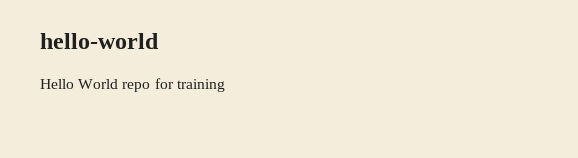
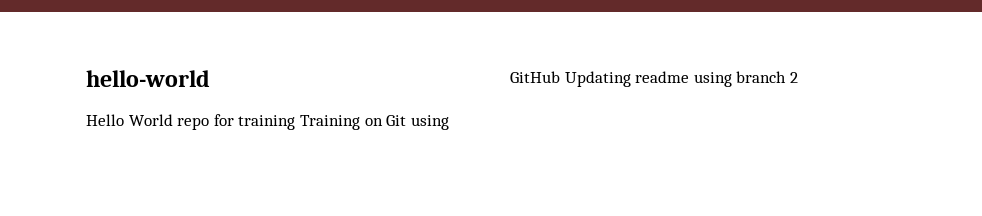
- Hello World repo for training
+ Hello World repo for training Training on Git using GitHub Updating readme using branch 2

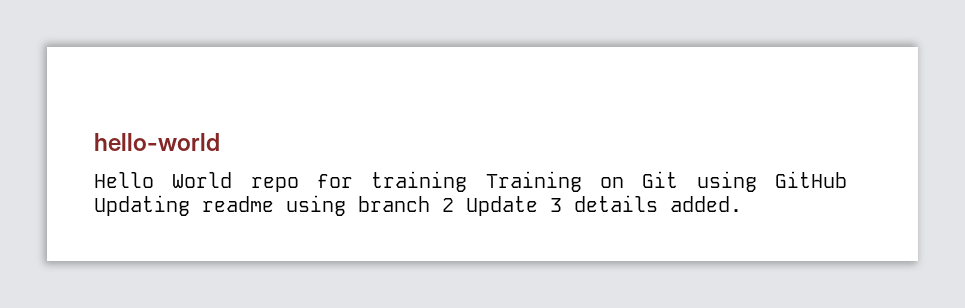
- Hello World repo for training Training on Git using GitHub Updating readme using branch 2
+ Hello World repo for training Training on Git using GitHub Updating readme using branch 2 Update 3 details added.

